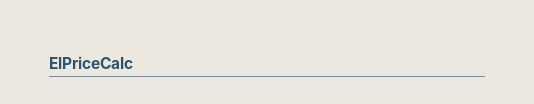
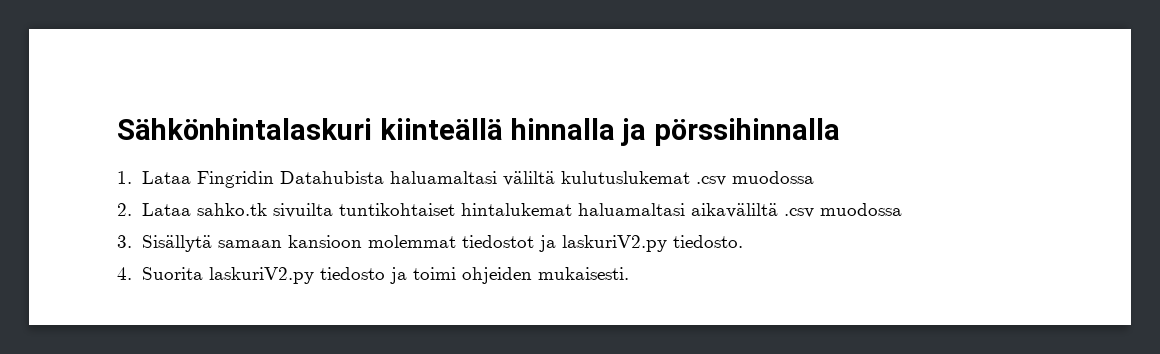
- ElPriceCalc
+ Sähkönhintalaskuri kiinteällä hinnalla ja pörssihinnalla
+ 1. Lataa Fingridin Datahubista haluamaltasi väliltä kulutuslukemat .csv muodossa
+ 2. Lataa sahko.tk sivuilta tuntikohtaiset hintalukemat haluamaltasi aikaväliltä .csv muodossa
+ 3. Sisällytä samaan kansioon molemmat tiedostot ja laskuriV2.py tiedosto.
+ 4. Suorita laskuriV2.py tiedosto ja toimi ohjeiden mukaisesti.

